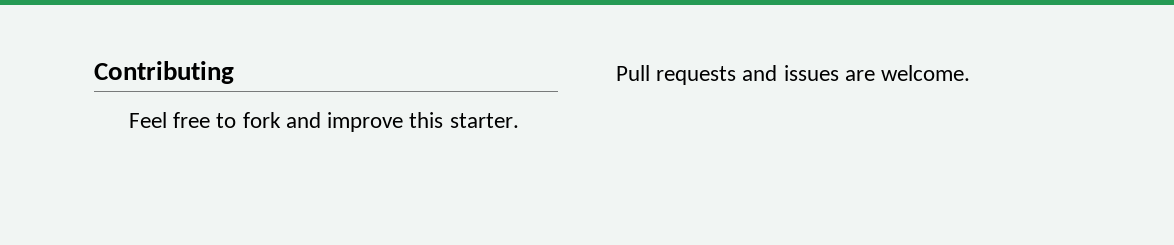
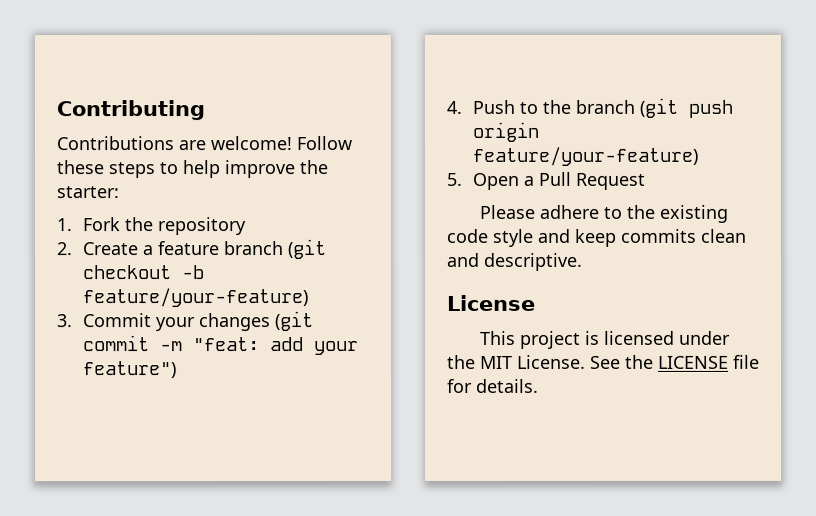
- Feel free to fork and improve this starter. Pull requests and issues are welcome.
+ Contributions are welcome! Follow these steps to help improve the starter:
+ 1. Fork the repository
+ 2. Create a feature branch (git checkout -b feature/your-feature)
+ 3. Commit your changes (git commit -m "feat: add your feature")
+ 4. Push to the branch (git push origin feature/your-feature)
+ 5. Open a Pull Request
+ Please adhere to the existing code style and keep commits clean and descriptive.
+ License
+ This project is licensed under the MIT License. See the LICENSE file for details.

